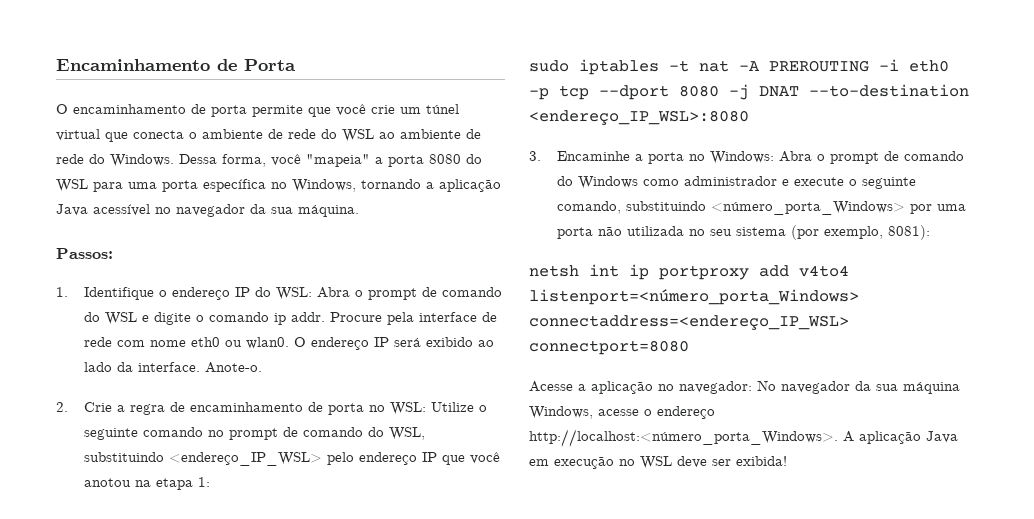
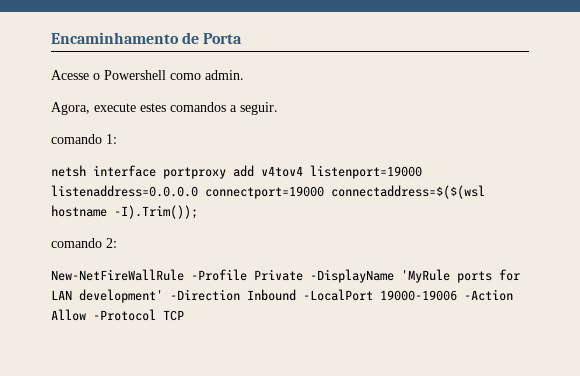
- O encaminhamento de porta permite que você crie um túnel virtual que conecta o ambiente de rede do WSL ao ambiente de rede do Windows. Dessa forma, você "mapeia" a porta 8080 do WSL para uma porta específica no Windows, tornando a aplicação Java acessível no navegador da sua máquina.
- Passos:
- 1. Identifique o endereço IP do WSL: Abra o prompt de comando do WSL e digite o comando ip addr. Procure pela interface de rede com nome eth0 ou wlan0. O endereço IP será exibido ao lado da interface. Anote-o.
- 2. Crie a regra de encaminhamento de porta no WSL: Utilize o seguinte comando no prompt de comando do WSL, substituindo <endereço_IP_WSL> pelo endereço IP que você anotou na etapa 1:
- sudo iptables -t nat -A PREROUTING -i eth0 -p tcp --dport 8080 -j DNAT --to-destination <endereço_IP_WSL>:8080
- 3. Encaminhe a porta no Windows: Abra o prompt de comando do Windows como administrador e execute o seguinte comando, substituindo <número_porta_Windows> por uma porta não utilizada no seu sistema (por exemplo, 8081):
- netsh int ip portproxy add v4to4 listenport=<número_porta_Windows> connectaddress=<endereço_IP_WSL> connectport=8080
- Acesse a aplicação no navegador: No navegador da sua máquina Windows, acesse o endereço http://localhost:<número_porta_Windows>. A aplicação Java em execução no WSL deve ser exibida!
+ Acesse o Powershell como admin.
+ Agora, execute estes comandos a seguir.
+ comando 1:
+ netsh interface portproxy add v4tov4 listenport=19000 listenaddress=0.0.0.0 connectport=19000 connectaddress=$($(wsl hostname -I).Trim());
+ comando 2:
+ New-NetFireWallRule -Profile Private -DisplayName 'MyRule ports for LAN development' -Direction Inbound -LocalPort 19000-19006 -Action Allow -Protocol TCP

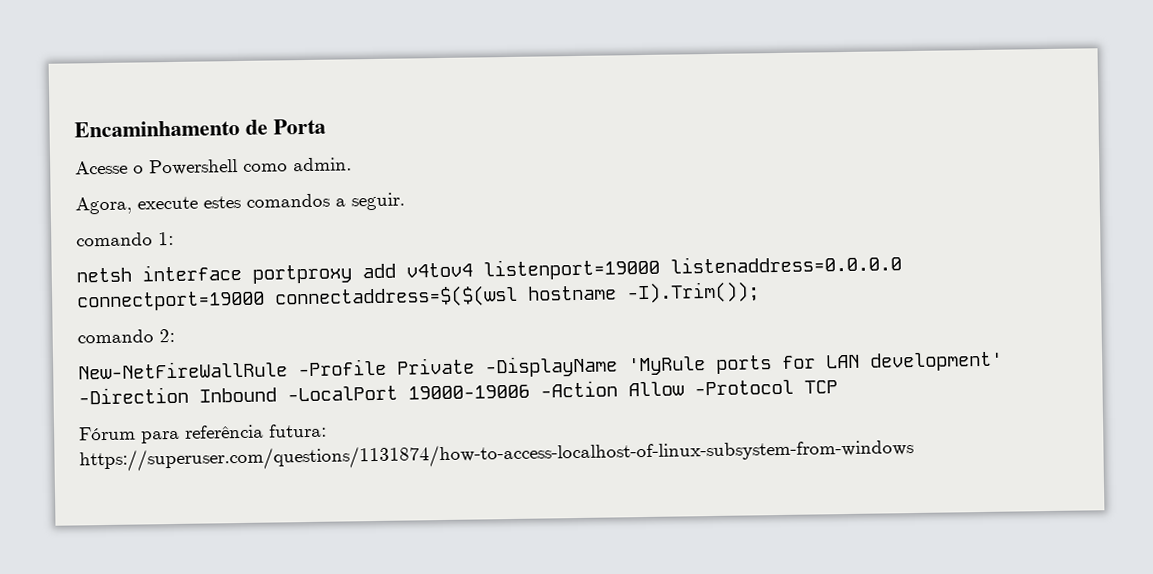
+ Fórum para referência futura: https://superuser.com/questions/1131874/how-to-access-localhost-of-linux-subsystem-from-windows

